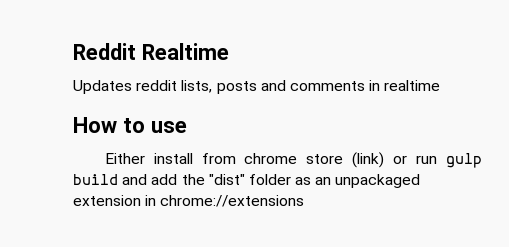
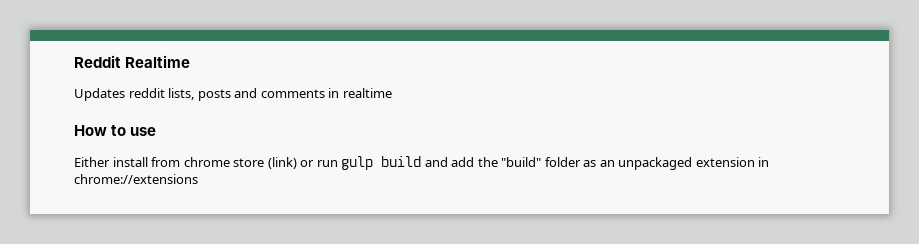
- Either install from chrome store (link) or run gulp build and add the "dist" folder as an unpackaged extension in chrome://extensions
+ Either install from chrome store (link) or run gulp build and add the "build" folder as an unpackaged extension in chrome://extensions

